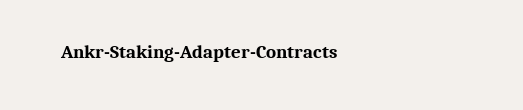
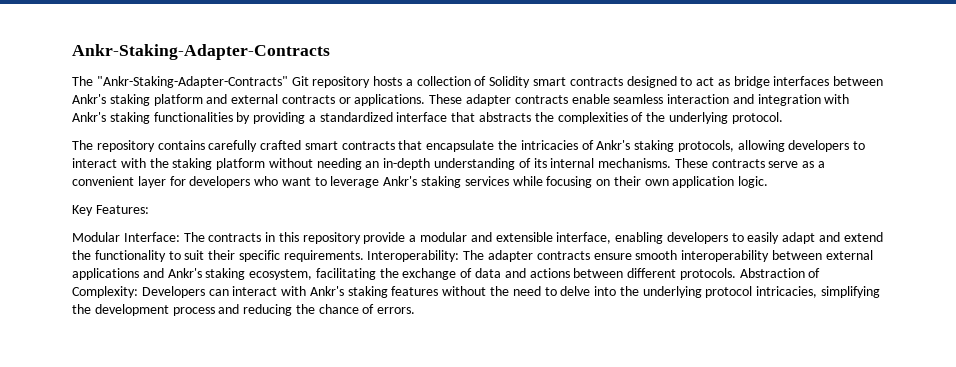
+ The "Ankr-Staking-Adapter-Contracts" Git repository hosts a collection of Solidity smart contracts designed to act as bridge interfaces between Ankr's staking platform and external contracts or applications. These adapter contracts enable seamless interaction and integration with Ankr's staking functionalities by providing a standardized interface that abstracts the complexities of the underlying protocol.
+ The repository contains carefully crafted smart contracts that encapsulate the intricacies of Ankr's staking protocols, allowing developers to interact with the staking platform without needing an in-depth understanding of its internal mechanisms. These contracts serve as a convenient layer for developers who want to leverage Ankr's staking services while focusing on their own application logic.
+ Key Features:
+ Modular Interface: The contracts in this repository provide a modular and extensible interface, enabling developers to easily adapt and extend the functionality to suit their specific requirements. Interoperability: The adapter contracts ensure smooth interoperability between external applications and Ankr's staking ecosystem, facilitating the exchange of data and actions between different protocols. Abstraction of Complexity: Developers can interact with Ankr's staking features without the need to delve into the underlying protocol intricacies, simplifying the development process and reducing the chance of errors.

